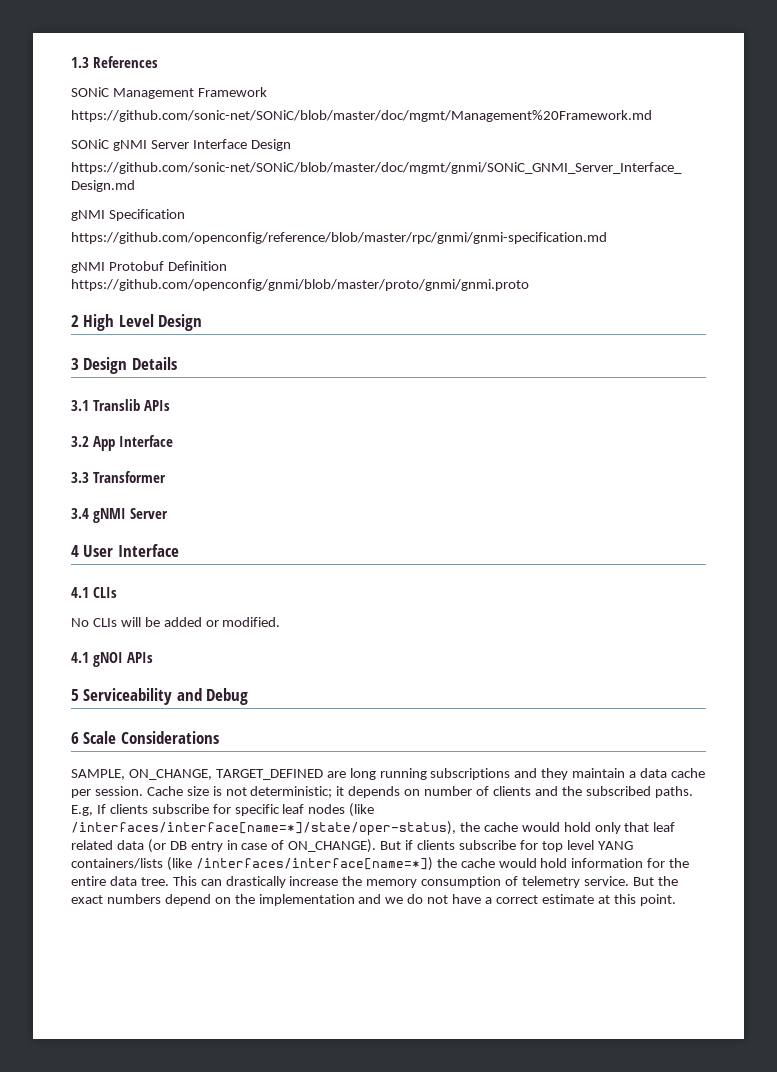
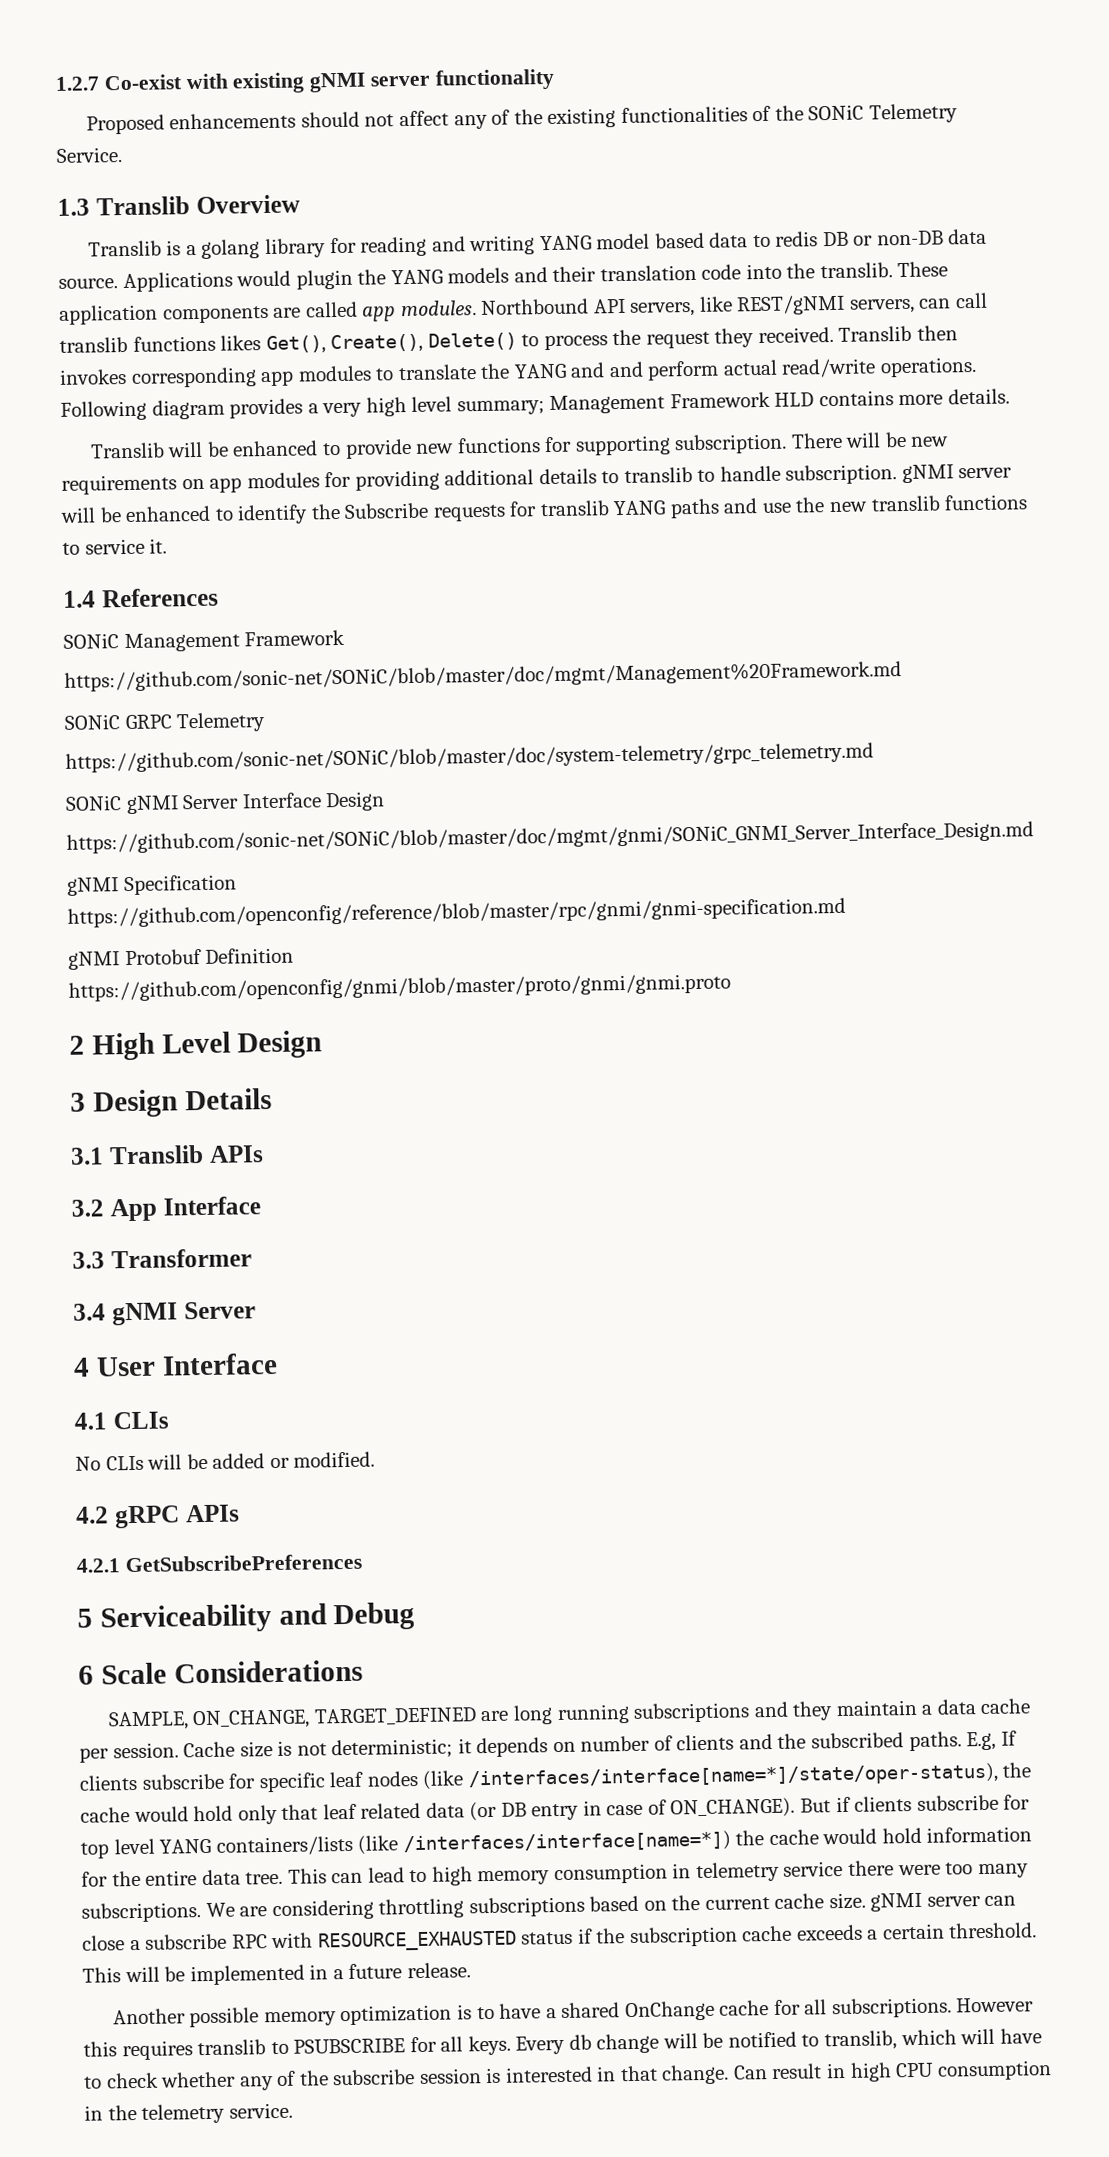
- 1.3 References
+ 1.2.7 Co-exist with existing gNMI server functionality
+ Proposed enhancements should not affect any of the existing functionalities of the SONiC Telemetry Service.
+ 1.3 Translib Overview
+ Translib is a golang library for reading and writing YANG model based data to redis DB or non-DB data source. Applications would plugin the YANG models and their translation code into the translib. These application components are called app modules. Northbound API servers, like REST/gNMI servers, can call translib functions likes Get(), Create(), Delete() to process the request they received. Translib then invokes corresponding app modules to translate the YANG and and perform actual read/write operations. Following diagram provides a very high level summary; Management Framework HLD contains more details.
+ Translib will be enhanced to provide new functions for supporting subscription. There will be new requirements on app modules for providing additional details to translib to handle subscription. gNMI server will be enhanced to identify the Subscribe requests for translib YANG paths and use the new translib functions to service it.
+ 1.4 References
+ SONiC GRPC Telemetry
+ https://github.com/sonic-net/SONiC/blob/master/doc/system-telemetry/grpc_telemetry.md
- 4.1 gNOI APIs
+ 4.2 gRPC APIs
+ 4.2.1 GetSubscribePreferences
- This can drastically increase the memory consumption of telemetry service. But the exact numbers depend on the implementation and we do not have a correct estimate at this point.
+ This can lead to high memory consumption in telemetry service there were too many subscriptions. We are considering throttling subscriptions based on the current cache size. gNMI server can close a subscribe RPC with RESOURCE_EXHAUSTED status if the subscription cache exceeds a certain threshold. This will be implemented in a future release.
+ Another possible memory optimization is to have a shared OnChange cache for all subscriptions. However this requires translib to PSUBSCRIBE for all keys. Every db change will be notified to translib, which will have to check whether any of the subscribe session is interested in that change. Can result in high CPU consumption in the telemetry service.

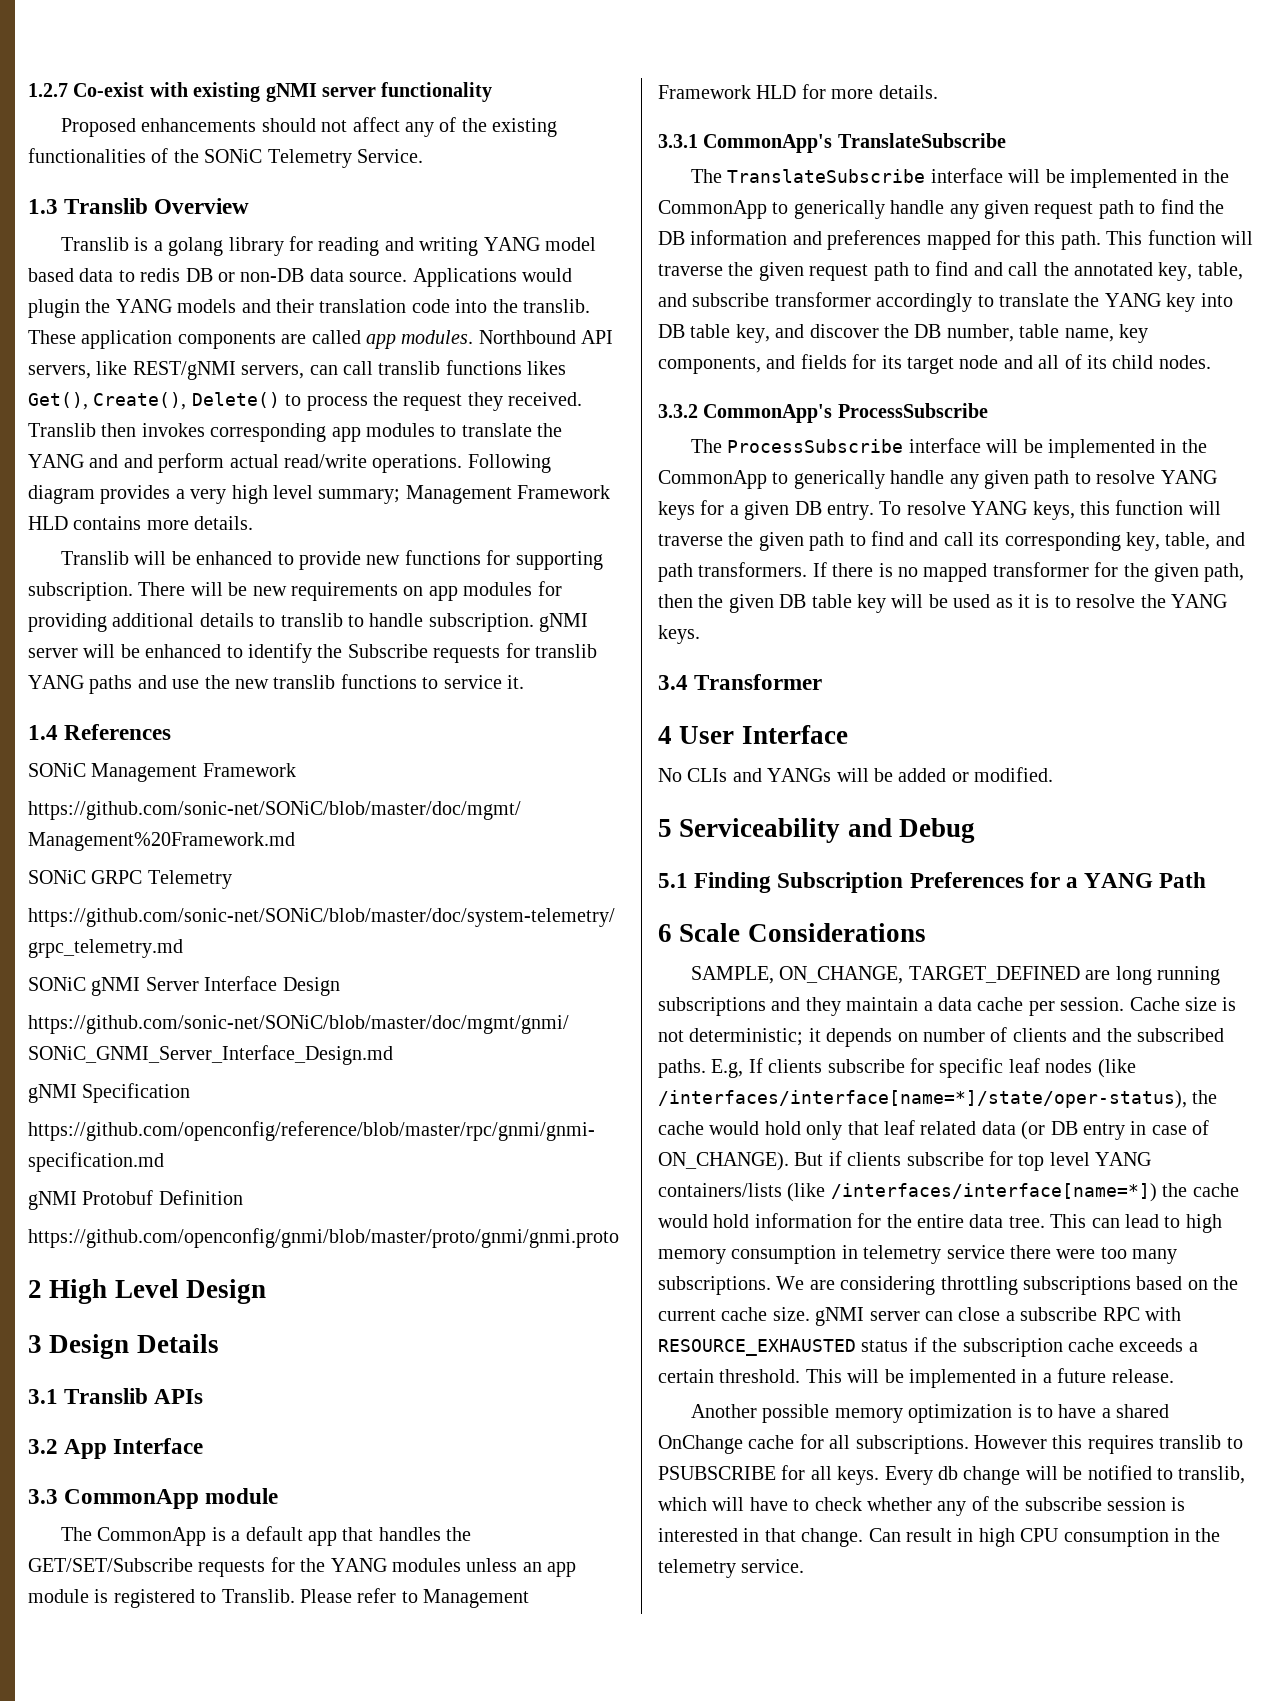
- 3.3 Transformer
+ 3.3 CommonApp module
+ The CommonApp is a default app that handles the GET/SET/Subscribe requests for the YANG modules unless an app module is registered to Translib. Please refer to Management Framework HLD for more details.
+ 3.3.1 CommonApp's TranslateSubscribe
+ The TranslateSubscribe interface will be implemented in the CommonApp to generically handle any given request path to find the DB information and preferences mapped for this path. This function will traverse the given request path to find and call the annotated key, table, and subscribe transformer accordingly to translate the YANG key into DB table key, and discover the DB number, table name, key components, and fields for its target node and all of its child nodes.
+ 3.3.2 CommonApp's ProcessSubscribe
+ The ProcessSubscribe interface will be implemented in the CommonApp to generically handle any given path to resolve YANG keys for a given DB entry. To resolve YANG keys, this function will traverse the given path to find and call its corresponding key, table, and path transformers. If there is no mapped transformer for the given path, then the given DB table key will be used as it is to resolve the YANG keys.
- 3.4 gNMI Server
+ 3.4 Transformer
- 4.1 CLIs
- No CLIs will be added or modified.
+ No CLIs and YANGs will be added or modified.
- 4.2 gRPC APIs
- 4.2.1 GetSubscribePreferences
+ 5.1 Finding Subscription Preferences for a YANG Path

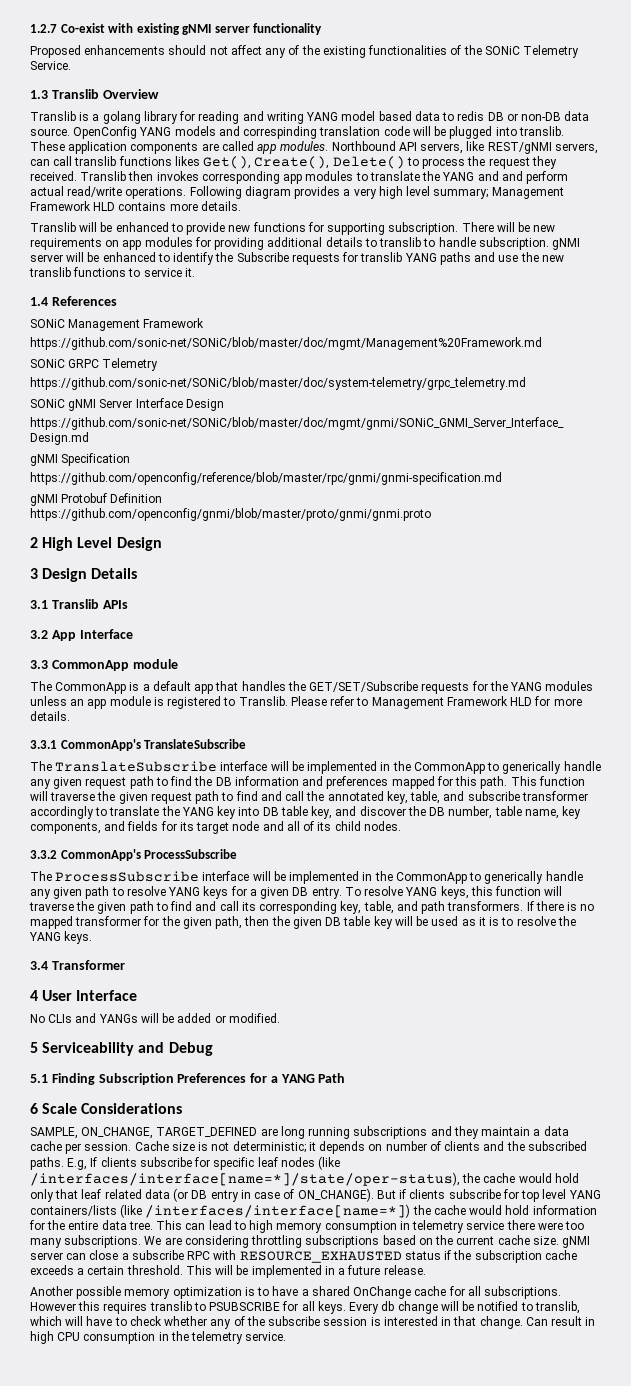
- Applications would plugin the YANG models and their translation code into the translib.
+ OpenConfig YANG models and correspinding translation code will be plugged into translib.

